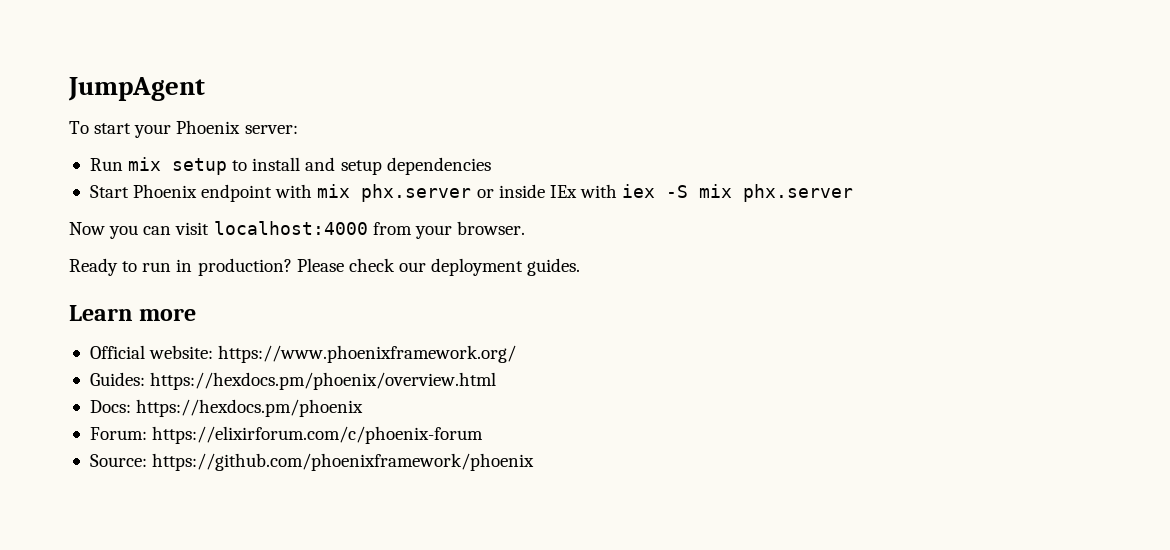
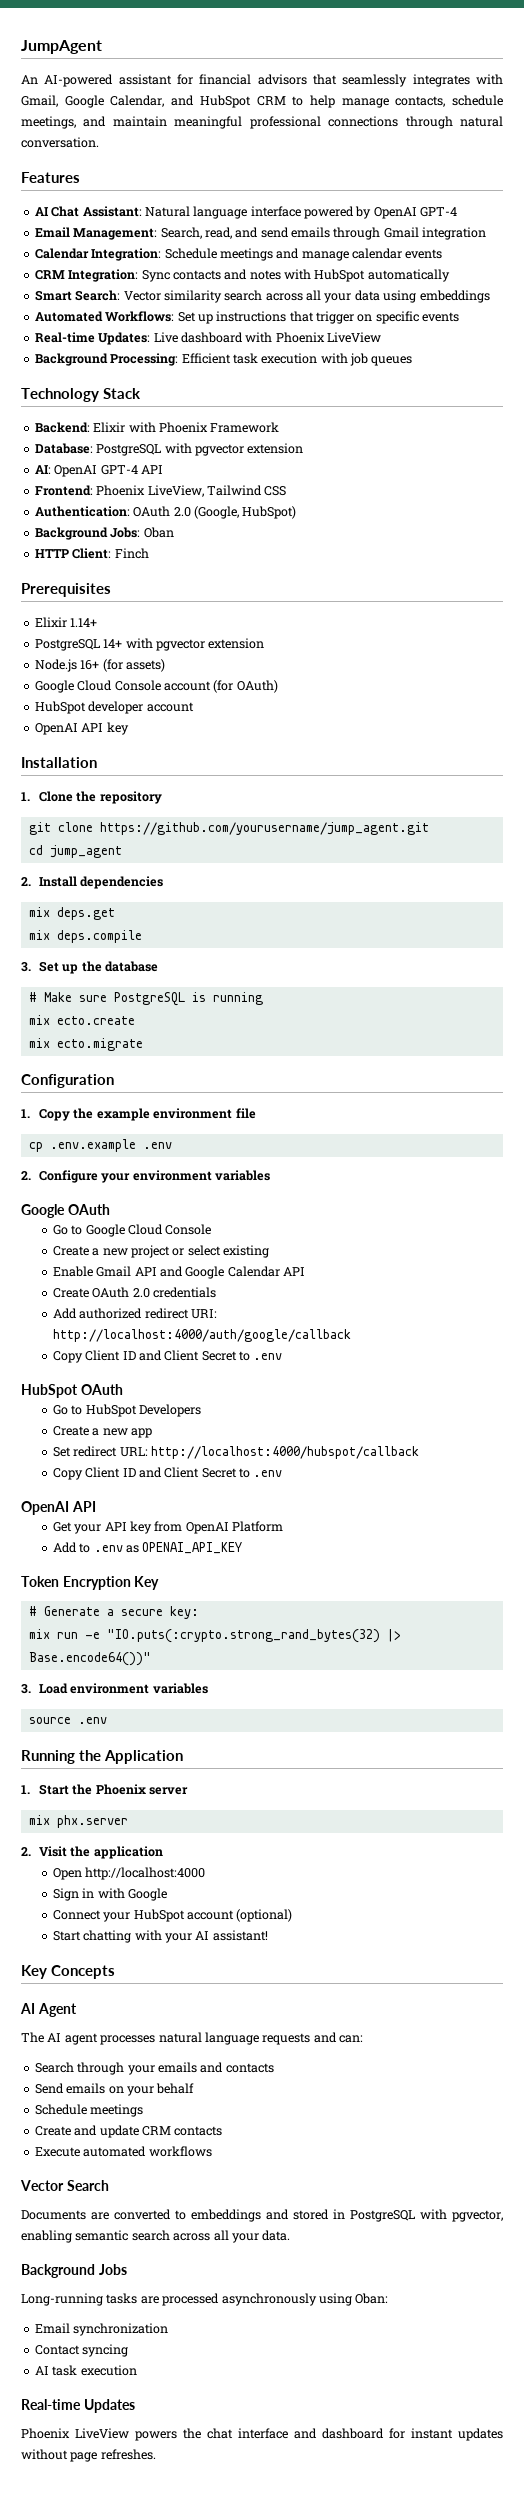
- To start your Phoenix server:
- Run mix setup to install and setup dependencies
- Start Phoenix endpoint with mix phx.server or inside IEx with iex -S mix phx.server
- Now you can visit localhost:4000 from your browser.
- Ready to run in production? Please check our deployment guides.
- Learn more
- Official website: https://www.phoenixframework.org/
- Guides: https://hexdocs.pm/phoenix/overview.html
- Docs: https://hexdocs.pm/phoenix
- Forum: https://elixirforum.com/c/phoenix-forum
- Source: https://github.com/phoenixframework/phoenix
+ An AI-powered assistant for financial advisors that seamlessly integrates with Gmail, Google Calendar, and HubSpot CRM to help manage contacts, schedule meetings, and maintain meaningful professional connections through natural conversation.
+ Features
+ AI Chat Assistant: Natural language interface powered by OpenAI GPT-4
+ Email Management: Search, read, and send emails through Gmail integration
+ Calendar Integration: Schedule meetings and manage calendar events
+ CRM Integration: Sync contacts and notes with HubSpot automatically
+ Smart Search: Vector similarity search across all your data using embeddings
+ Automated Workflows: Set up instructions that trigger on specific events
+ Real-time Updates: Live dashboard with Phoenix LiveView
+ Background Processing: Efficient task execution with job queues
+ Technology Stack
+ Backend: Elixir with Phoenix Framework
+ Database: PostgreSQL with pgvector extension
+ AI: OpenAI GPT-4 API
+ Frontend: Phoenix LiveView, Tailwind CSS
+ Authentication: OAuth 2.0 (Google, HubSpot)
+ Background Jobs: Oban
+ HTTP Client: Finch
+ Prerequisites
+ Elixir 1.14+
+ PostgreSQL 14+ with pgvector extension
+ Node.js 16+ (for assets)
+ Google Cloud Console account (for OAuth)
+ HubSpot developer account
+ OpenAI API key
+ Installation
+ 1. Clone the repository
+ git clone https://github.com/yourusername/jump_agent.git
+ cd jump_agent
+ 2. Install dependencies
+ mix deps.get
+ mix deps.compile
+ 3. Set up the database
+ # Make sure PostgreSQL is running
+ mix ecto.create
+ mix ecto.migrate
+ Configuration
+ 1. Copy the example environment file
+ cp .env.example .env
+ 2. Configure your environment variables
+ Google OAuth
+ Go to Google Cloud Console
+ Create a new project or select existing
+ Enable Gmail API and Google Calendar API
+ Create OAuth 2.0 credentials
+ Add authorized redirect URI: http://localhost:4000/auth/google/callback
+ Copy Client ID and Client Secret to .env
+ HubSpot OAuth
+ Go to HubSpot Developers
+ Create a new app
+ Set redirect URL: http://localhost:4000/hubspot/callback
+ Copy Client ID and Client Secret to .env
+ OpenAI API
+ Get your API key from OpenAI Platform
+ Add to .env as OPENAI_API_KEY
+ Token Encryption Key
+ # Generate a secure key:
+ mix run -e "IO.puts(:crypto.strong_rand_bytes(32) |> Base.encode64())"
+ 3. Load environment variables
+ source .env
+ Running the Application
+ 1. Start the Phoenix server
+ mix phx.server
+ 2. Visit the application
+ Open http://localhost:4000
+ Sign in with Google
+ Connect your HubSpot account (optional)
+ Start chatting with your AI assistant!
+ Key Concepts
+ AI Agent
+ The AI agent processes natural language requests and can:
+ Search through your emails and contacts
+ Send emails on your behalf
+ Schedule meetings
+ Create and update CRM contacts
+ Execute automated workflows
+ Vector Search
+ Documents are converted to embeddings and stored in PostgreSQL with pgvector, enabling semantic search across all your data.
+ Background Jobs
+ Long-running tasks are processed asynchronously using Oban:
+ Email synchronization
+ Contact syncing
+ AI task execution
+ Real-time Updates
+ Phoenix LiveView powers the chat interface and dashboard for instant updates without page refreshes.

